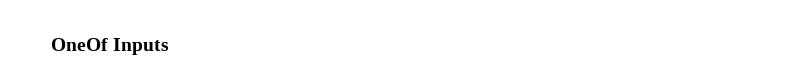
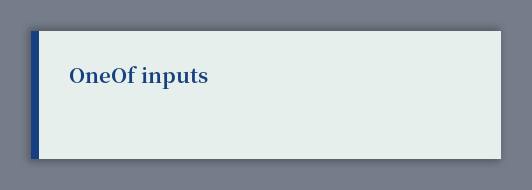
- OneOf Inputs
+ OneOf inputs

